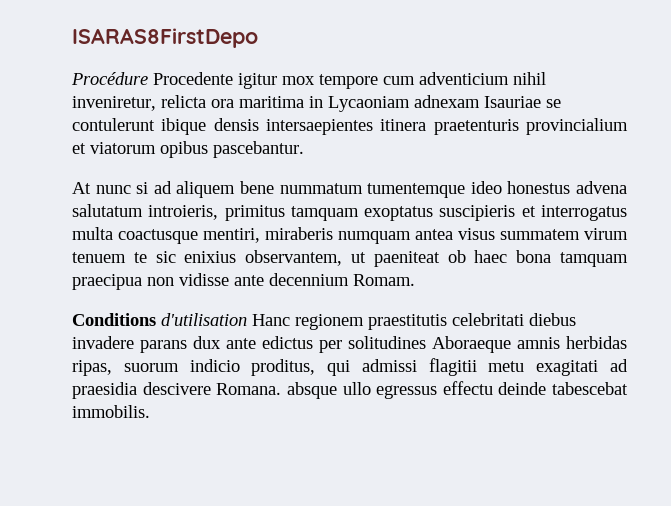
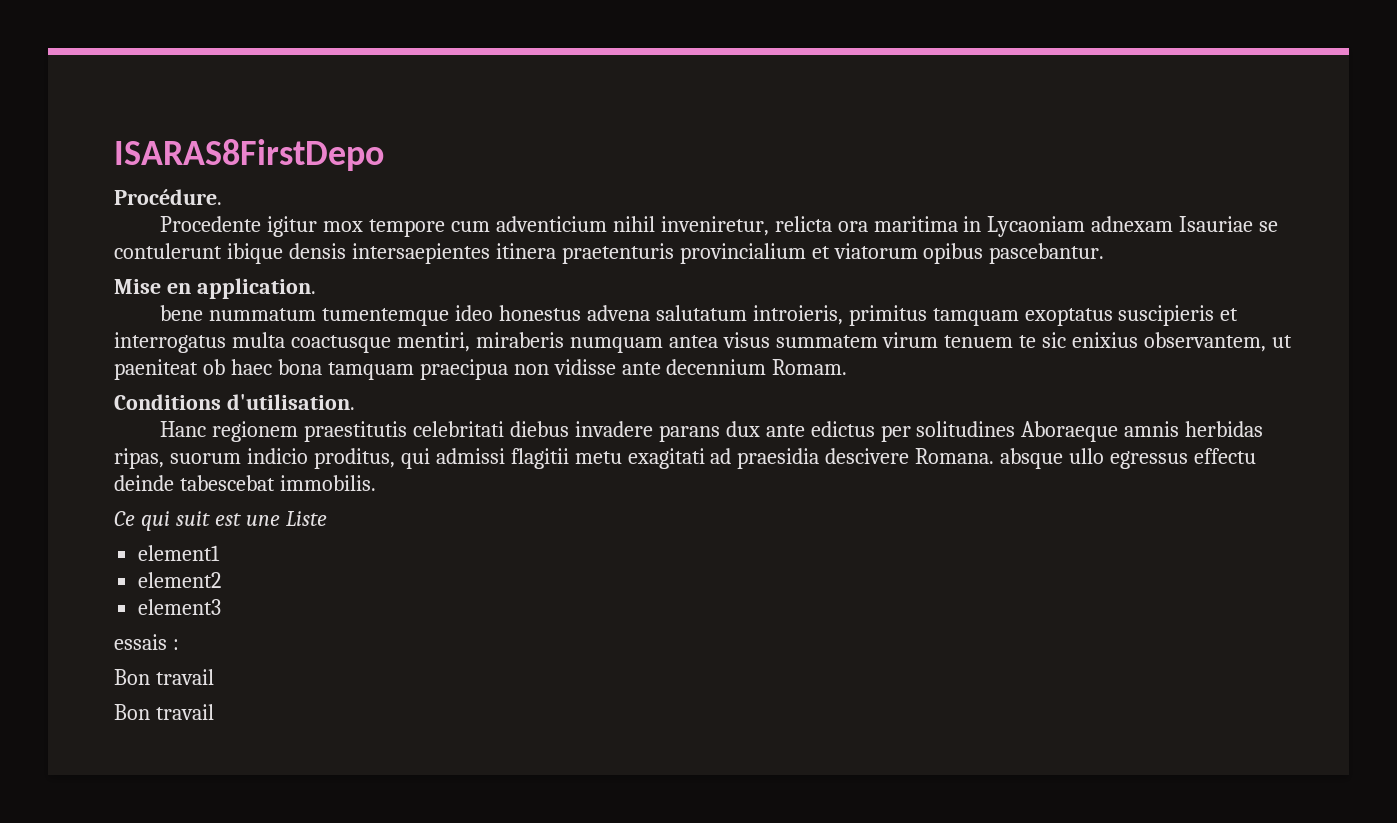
- Procédure Procedente igitur mox tempore cum adventicium nihil inveniretur, relicta ora maritima in Lycaoniam adnexam Isauriae se contulerunt ibique densis intersaepientes itinera praetenturis provincialium et viatorum opibus pascebantur.
+ Procédure.
+ Procedente igitur mox tempore cum adventicium nihil inveniretur, relicta ora maritima in Lycaoniam adnexam Isauriae se contulerunt ibique densis intersaepientes itinera praetenturis provincialium et viatorum opibus pascebantur.
- At nunc si ad aliquem bene nummatum tumentemque ideo honestus advena salutatum introieris, primitus tamquam exoptatus suscipieris et interrogatus multa coactusque mentiri, miraberis numquam antea visus summatem virum tenuem te sic enixius observantem, ut paeniteat ob haec bona tamquam praecipua non vidisse ante decennium Romam.
+ Mise en application.
+ bene nummatum tumentemque ideo honestus advena salutatum introieris, primitus tamquam exoptatus suscipieris et interrogatus multa coactusque mentiri, miraberis numquam antea visus summatem virum tenuem te sic enixius observantem, ut paeniteat ob haec bona tamquam praecipua non vidisse ante decennium Romam.
- Conditions d'utilisation Hanc regionem praestitutis celebritati diebus invadere parans dux ante edictus per solitudines Aboraeque amnis herbidas ripas, suorum indicio proditus, qui admissi flagitii metu exagitati ad praesidia descivere Romana. absque ullo egressus effectu deinde tabescebat immobilis.
+ Conditions d'utilisation.
+ Hanc regionem praestitutis celebritati diebus invadere parans dux ante edictus per solitudines Aboraeque amnis herbidas ripas, suorum indicio proditus, qui admissi flagitii metu exagitati ad praesidia descivere Romana. absque ullo egressus effectu deinde tabescebat immobilis.
+ Ce qui suit est une Liste
+ element1
+ element2
+ element3
+ essais :
+ Bon travail
+ Bon travail

